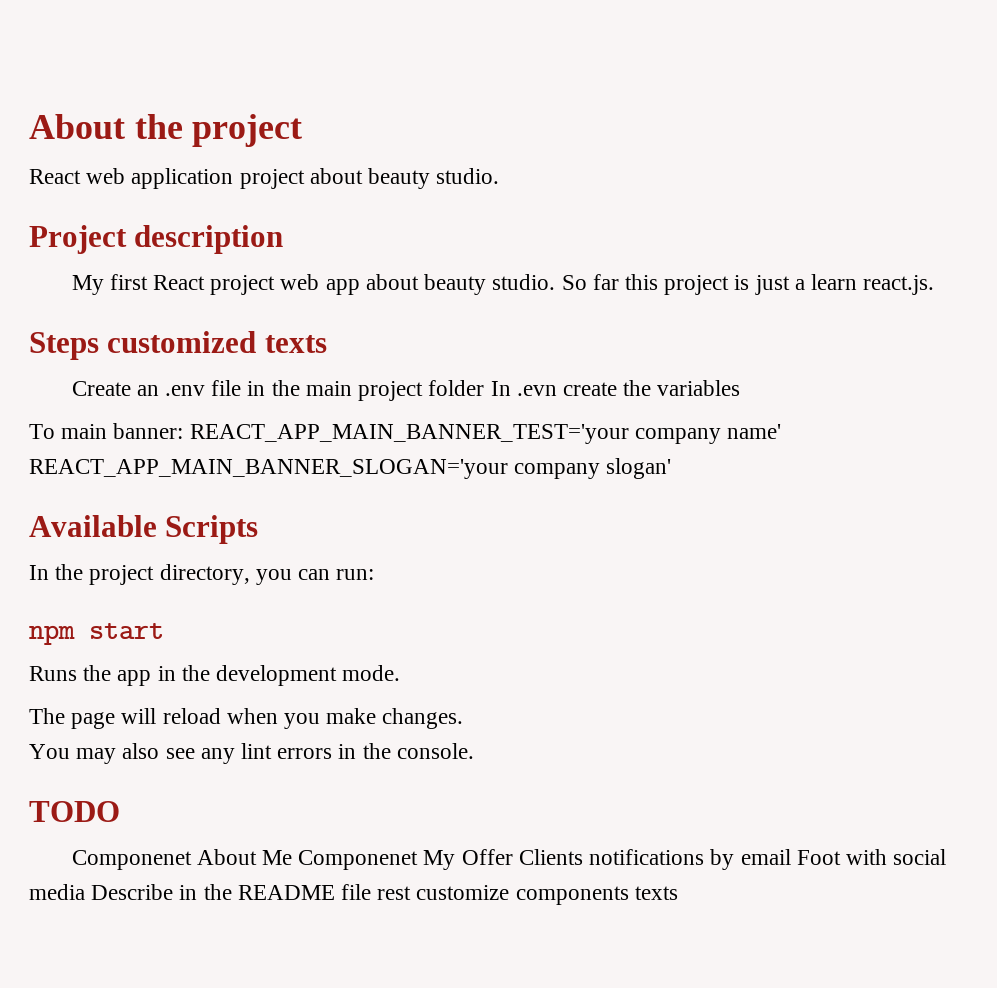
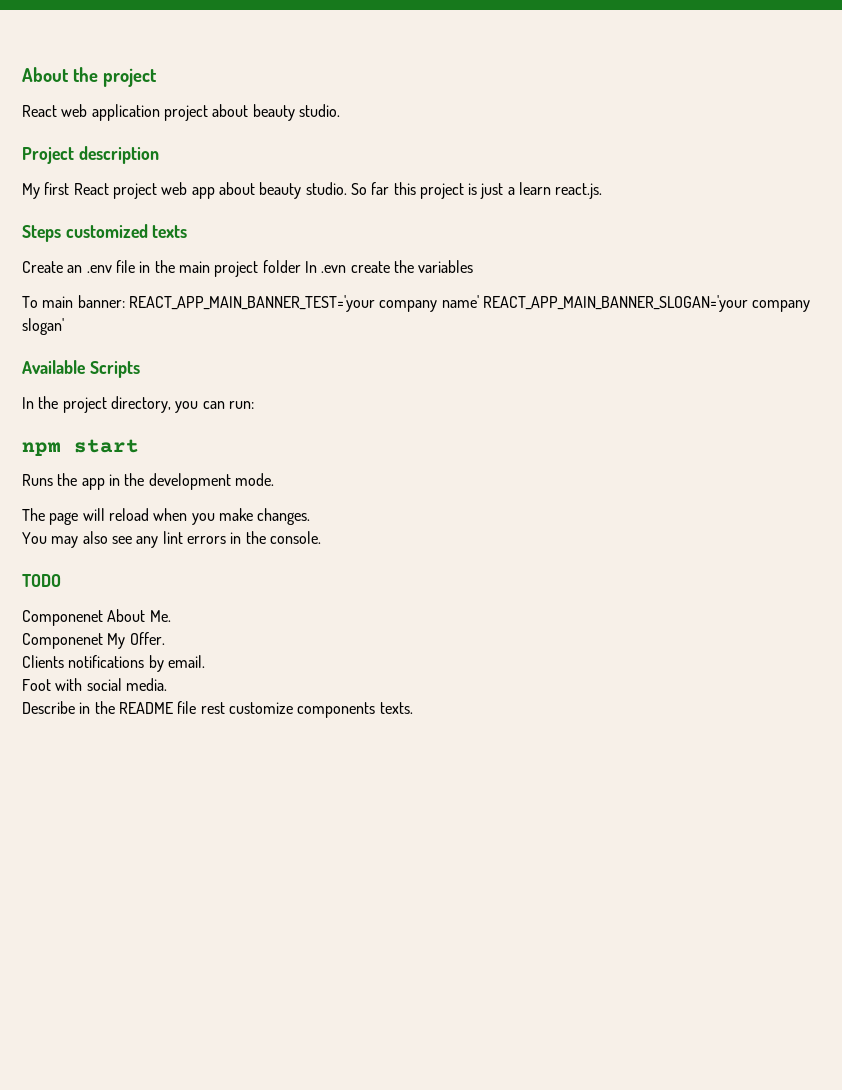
- Componenet About Me Componenet My Offer Clients notifications by email Foot with social media Describe in the README file rest customize components texts
+ Componenet About Me.
+ Componenet My Offer.
+ Clients notifications by email.
+ Foot with social media.
+ Describe in the README file rest customize components texts.

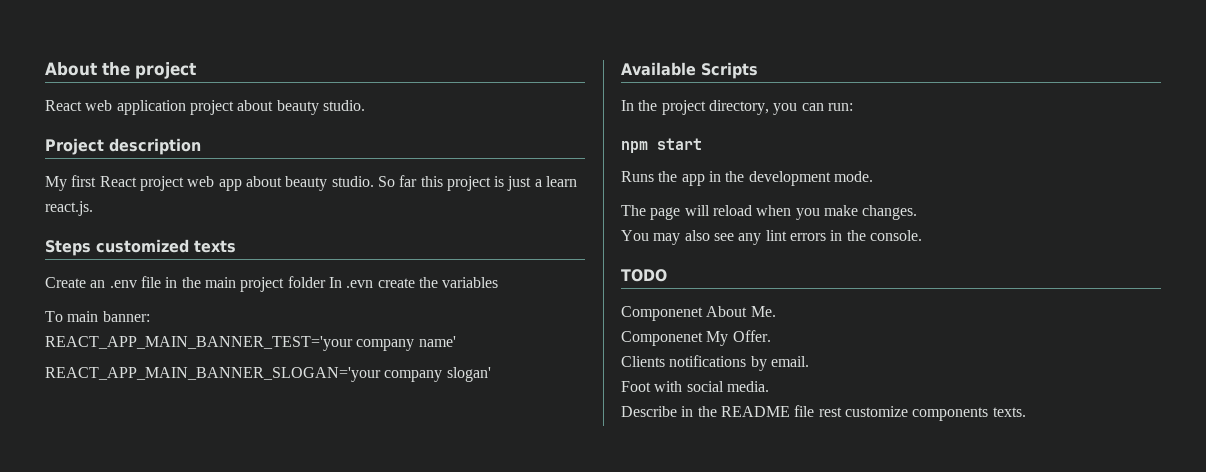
- To main banner: REACT_APP_MAIN_BANNER_TEST='your company name' REACT_APP_MAIN_BANNER_SLOGAN='your company slogan'
+ To main banner:
+ REACT_APP_MAIN_BANNER_TEST='your company name'
+ REACT_APP_MAIN_BANNER_SLOGAN='your company slogan'

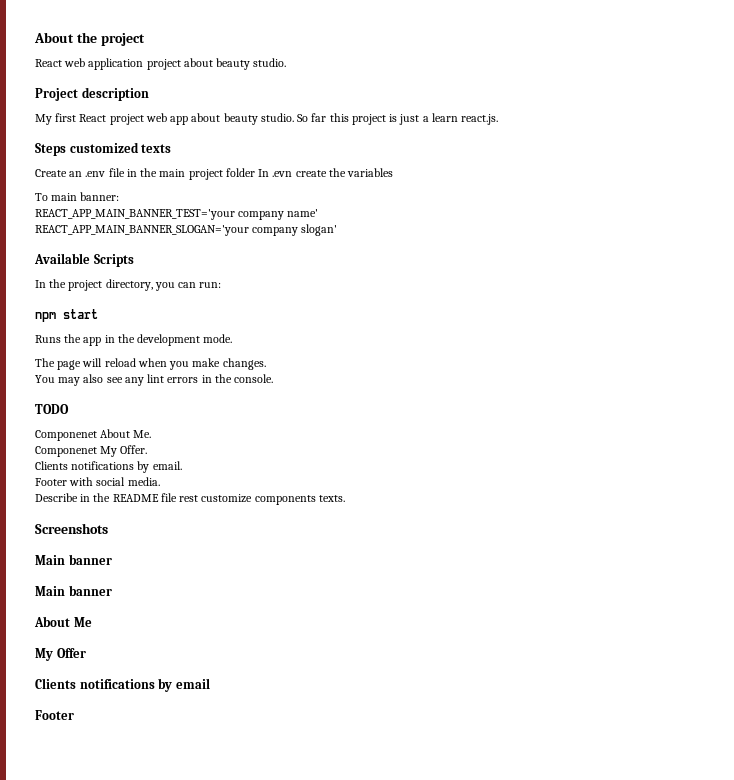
- Foot with social media.
+ Footer with social media.
+ Screenshots
+ Main banner
+ Main banner
+ About Me
+ My Offer
+ Clients notifications by email
+ Footer

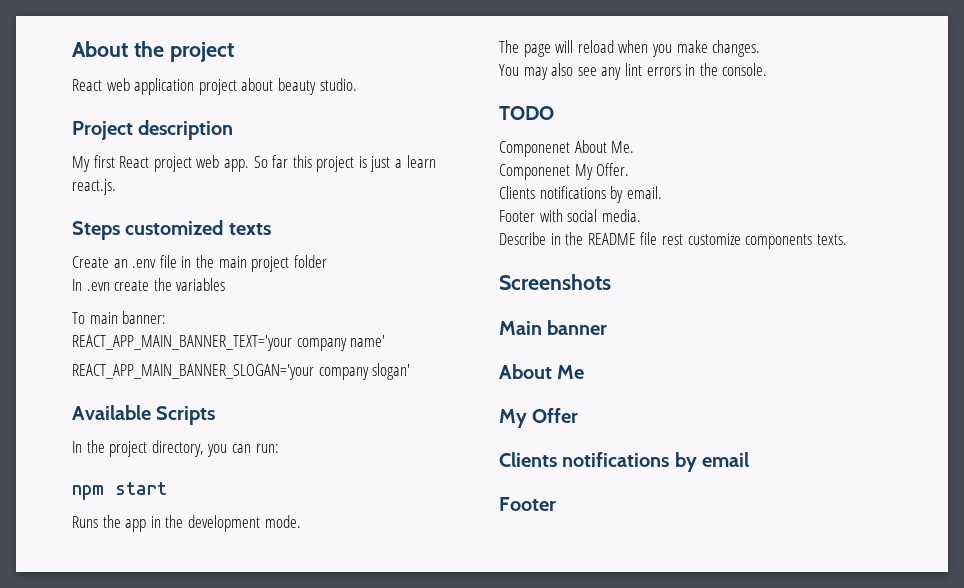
- My first React project web app about beauty studio.
+ My first React project web app.
- Create an .env file in the main project folder In .evn create the variables
+ Create an .env file in the main project folder
+ In .evn create the variables
- REACT_APP_MAIN_BANNER_TEST='your company name'
+ REACT_APP_MAIN_BANNER_TEXT='your company name'
  Screenshots
- Main banner

